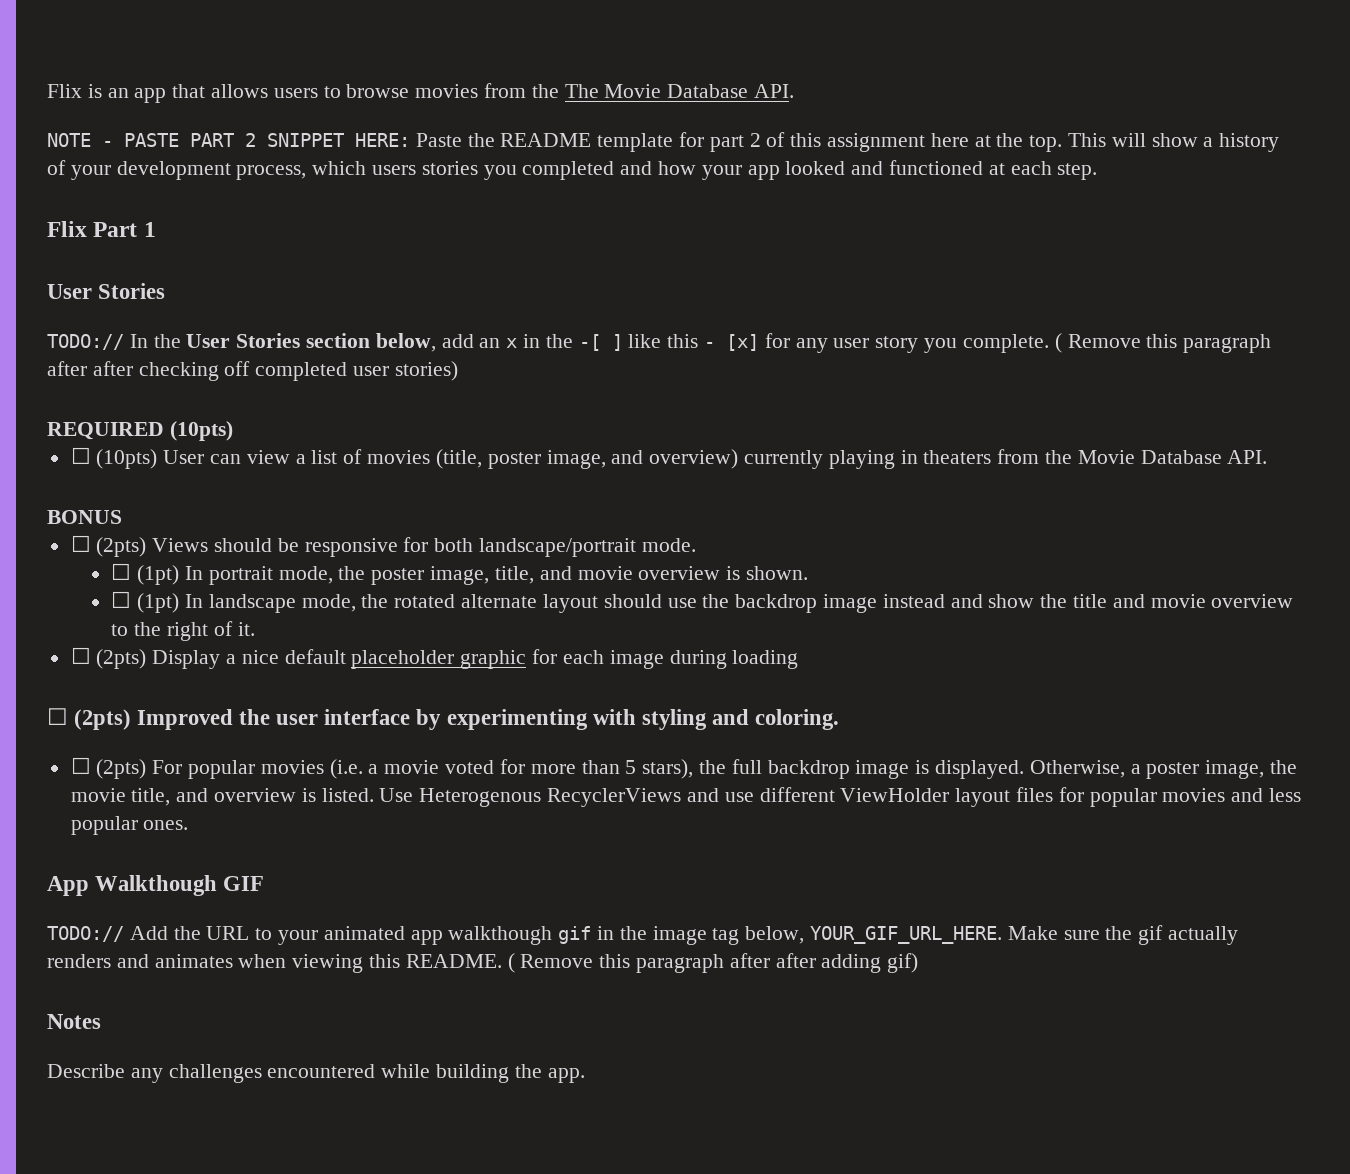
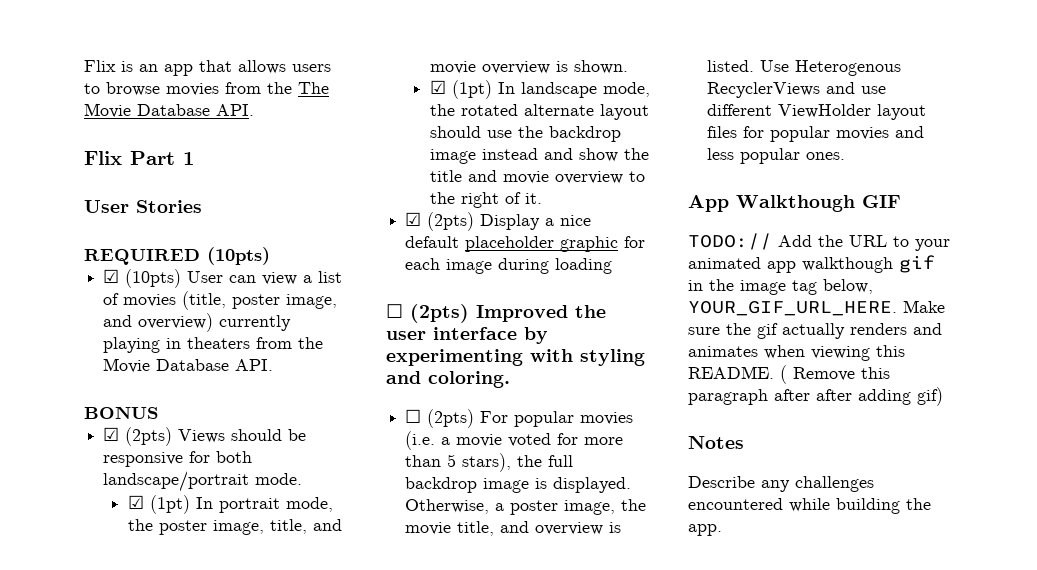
- NOTE - PASTE PART 2 SNIPPET HERE: Paste the README template for part 2 of this assignment here at the top. This will show a history of your development process, which users stories you completed and how your app looked and functioned at each step.
- TODO:// In the User Stories section below, add an x in the -[ ] like this - [x] for any user story you complete. ( Remove this paragraph after after checking off completed user stories)
- ☐ (10pts) User can view a list of movies (title, poster image, and overview) currently playing in theaters from the Movie Database API.
+ ☑ (10pts) User can view a list of movies (title, poster image, and overview) currently playing in theaters from the Movie Database API.
- ☐ (2pts) Views should be responsive for both landscape/portrait mode.
+ ☑ (2pts) Views should be responsive for both landscape/portrait mode.
- ☐ (1pt) In portrait mode, the poster image, title, and movie overview is shown.
+ ☑ (1pt) In portrait mode, the poster image, title, and movie overview is shown.
- ☐ (1pt) In landscape mode, the rotated alternate layout should use the backdrop image instead and show the title and movie overview to the right of it.
+ ☑ (1pt) In landscape mode, the rotated alternate layout should use the backdrop image instead and show the title and movie overview to the right of it.
- ☐ (2pts) Display a nice default placeholder graphic for each image during loading
+ ☑ (2pts) Display a nice default placeholder graphic for each image during loading

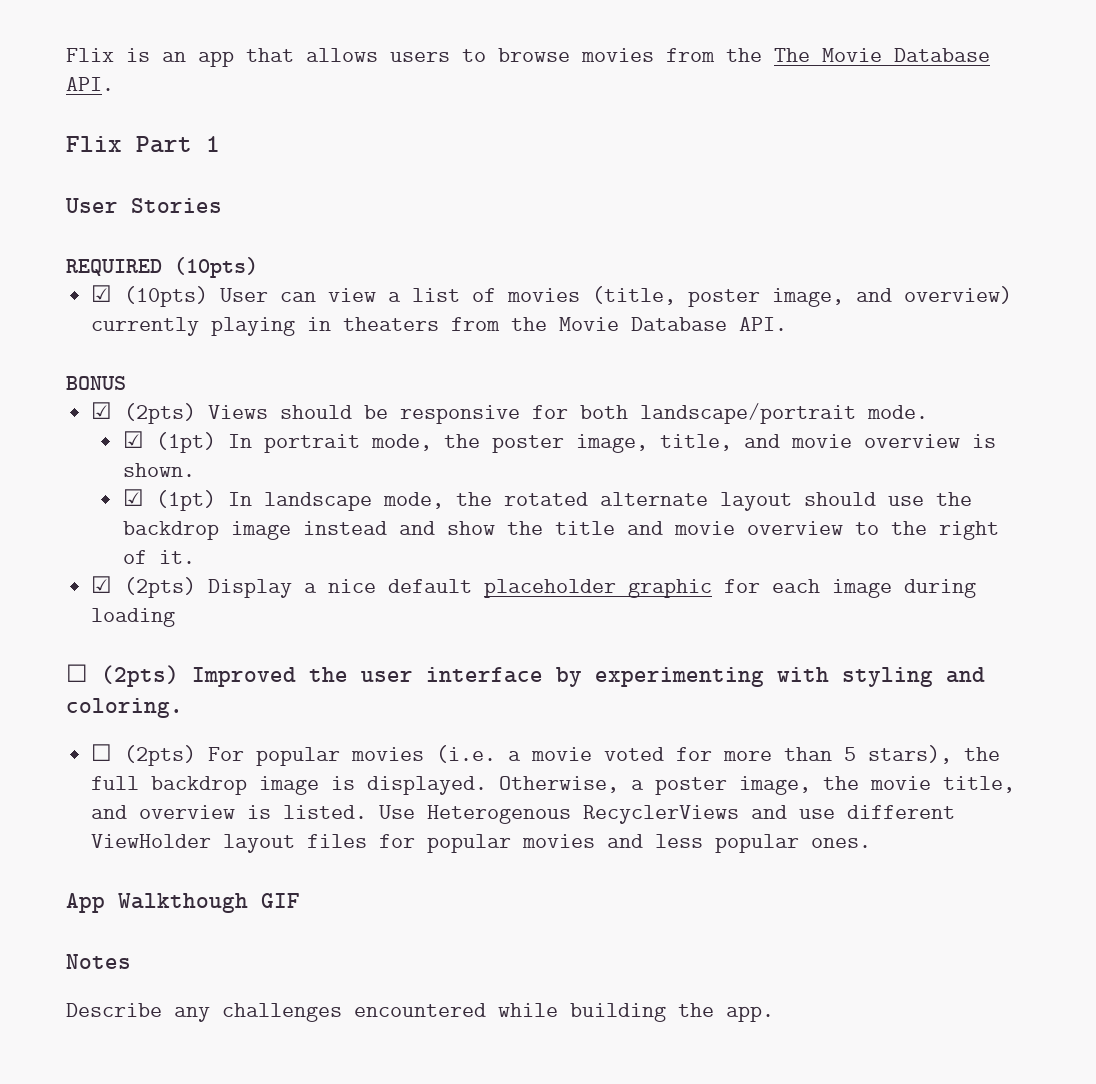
- TODO:// Add the URL to your animated app walkthough gif in the image tag below, YOUR_GIF_URL_HERE. Make sure the gif actually renders and animates when viewing this README. ( Remove this paragraph after after adding gif)

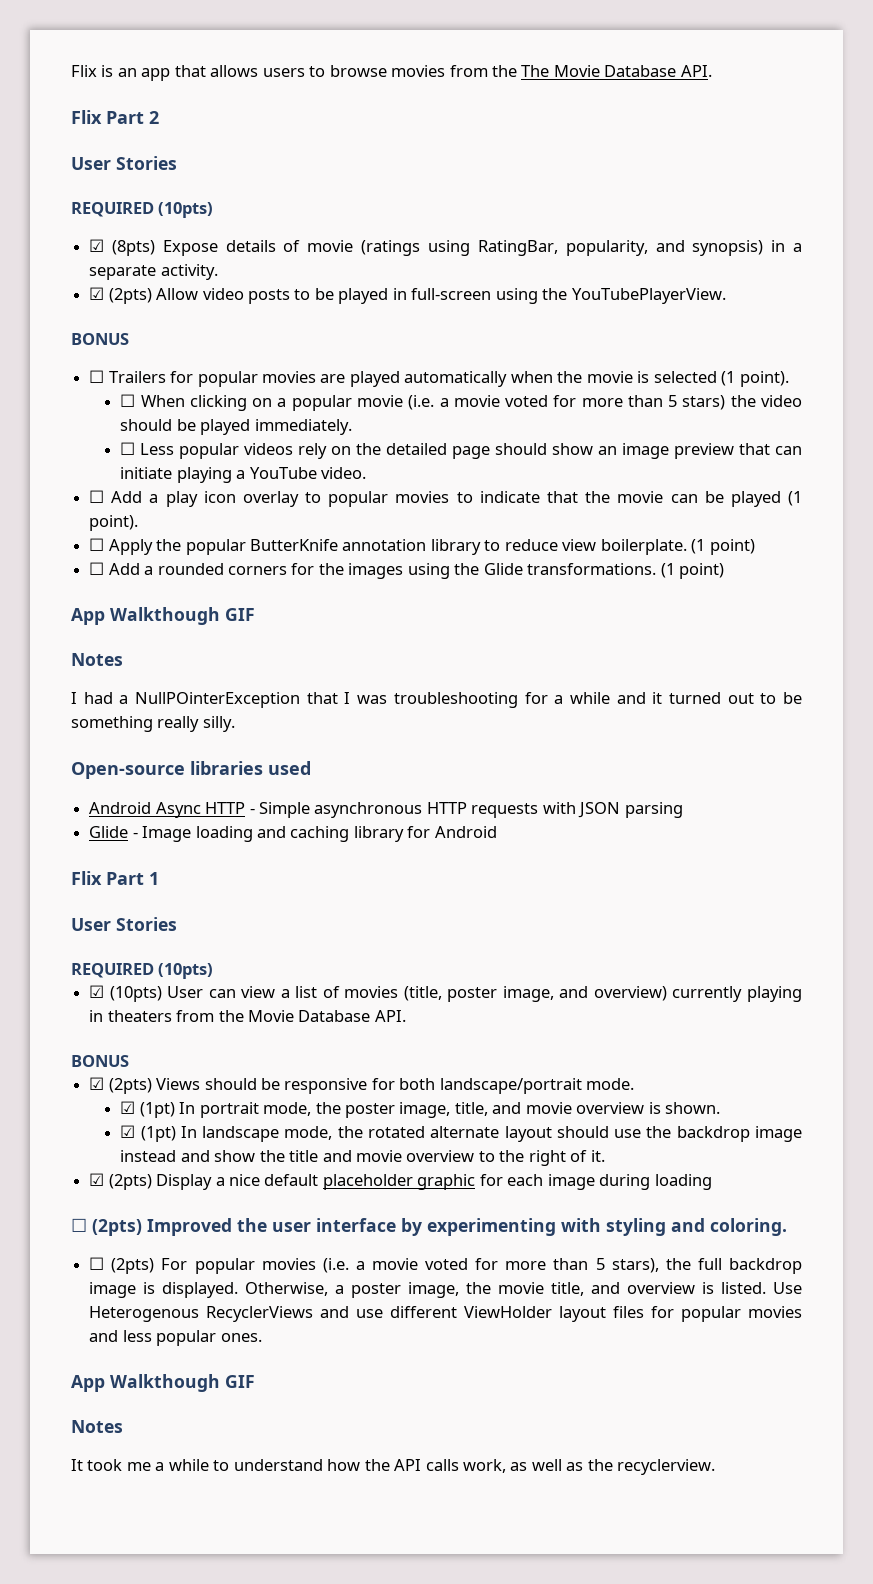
+ Flix Part 2
+ User Stories
+ REQUIRED (10pts)
+ ☑ (8pts) Expose details of movie (ratings using RatingBar, popularity, and synopsis) in a separate activity.
+ ☑ (2pts) Allow video posts to be played in full-screen using the YouTubePlayerView.
+ BONUS
+ ☐ Trailers for popular movies are played automatically when the movie is selected (1 point).
+ ☐ When clicking on a popular movie (i.e. a movie voted for more than 5 stars) the video should be played immediately.
+ ☐ Less popular videos rely on the detailed page should show an image preview that can initiate playing a YouTube video.
+ ☐ Add a play icon overlay to popular movies to indicate that the movie can be played (1 point).
+ ☐ Apply the popular ButterKnife annotation library to reduce view boilerplate. (1 point)
+ ☐ Add a rounded corners for the images using the Glide transformations. (1 point)
+ App Walkthough GIF
+ Notes
+ I had a NullPOinterException that I was troubleshooting for a while and it turned out to be something really silly.
+ Open-source libraries used
+ Android Async HTTP - Simple asynchronous HTTP requests with JSON parsing
+ Glide - Image loading and caching library for Android
- Describe any challenges encountered while building the app.
+ It took me a while to understand how the API calls work, as well as the recyclerview.

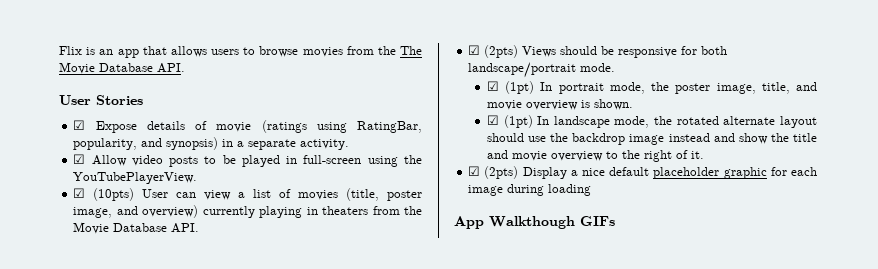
- Flix Part 2
  User Stories
- REQUIRED (10pts)
- ☑ (8pts) Expose details of movie (ratings using RatingBar, popularity, and synopsis) in a separate activity.
+ ☑ Expose details of movie (ratings using RatingBar, popularity, and synopsis) in a separate activity.
- ☑ (2pts) Allow video posts to be played in full-screen using the YouTubePlayerView.
- BONUS
- ☐ Trailers for popular movies are played automatically when the movie is selected (1 point).
- ☐ When clicking on a popular movie (i.e. a movie voted for more than 5 stars) the video should be played immediately.
- ☐ Less popular videos rely on the detailed page should show an image preview that can initiate playing a YouTube video.
- ☐ Add a play icon overlay to popular movies to indicate that the movie can be played (1 point).
- ☐ Apply the popular ButterKnife annotation library to reduce view boilerplate. (1 point)
- ☐ Add a rounded corners for the images using the Glide transformations. (1 point)
- App Walkthough GIF
- Notes
- I had a NullPOinterException that I was troubleshooting for a while and it turned out to be something really silly.
- Open-source libraries used
- Android Async HTTP - Simple asynchronous HTTP requests with JSON parsing
- Glide - Image loading and caching library for Android
- Flix Part 1
- User Stories
- REQUIRED (10pts)
+ ☑ Allow video posts to be played in full-screen using the YouTubePlayerView.
  ☑ (10pts) User can view a list of movies (title, poster image, and overview) currently playing in theaters from the Movie Database API.
- BONUS
- ☐ (2pts) Improved the user interface by experimenting with styling and coloring.
- ☐ (2pts) For popular movies (i.e. a movie voted for more than 5 stars), the full backdrop image is displayed. Otherwise, a poster image, the movie title, and overview is listed. Use Heterogenous RecyclerViews and use different ViewHolder layout files for popular movies and less popular ones.
- App Walkthough GIF
- Notes
- It took me a while to understand how the API calls work, as well as the recyclerview.
+ App Walkthough GIFs

